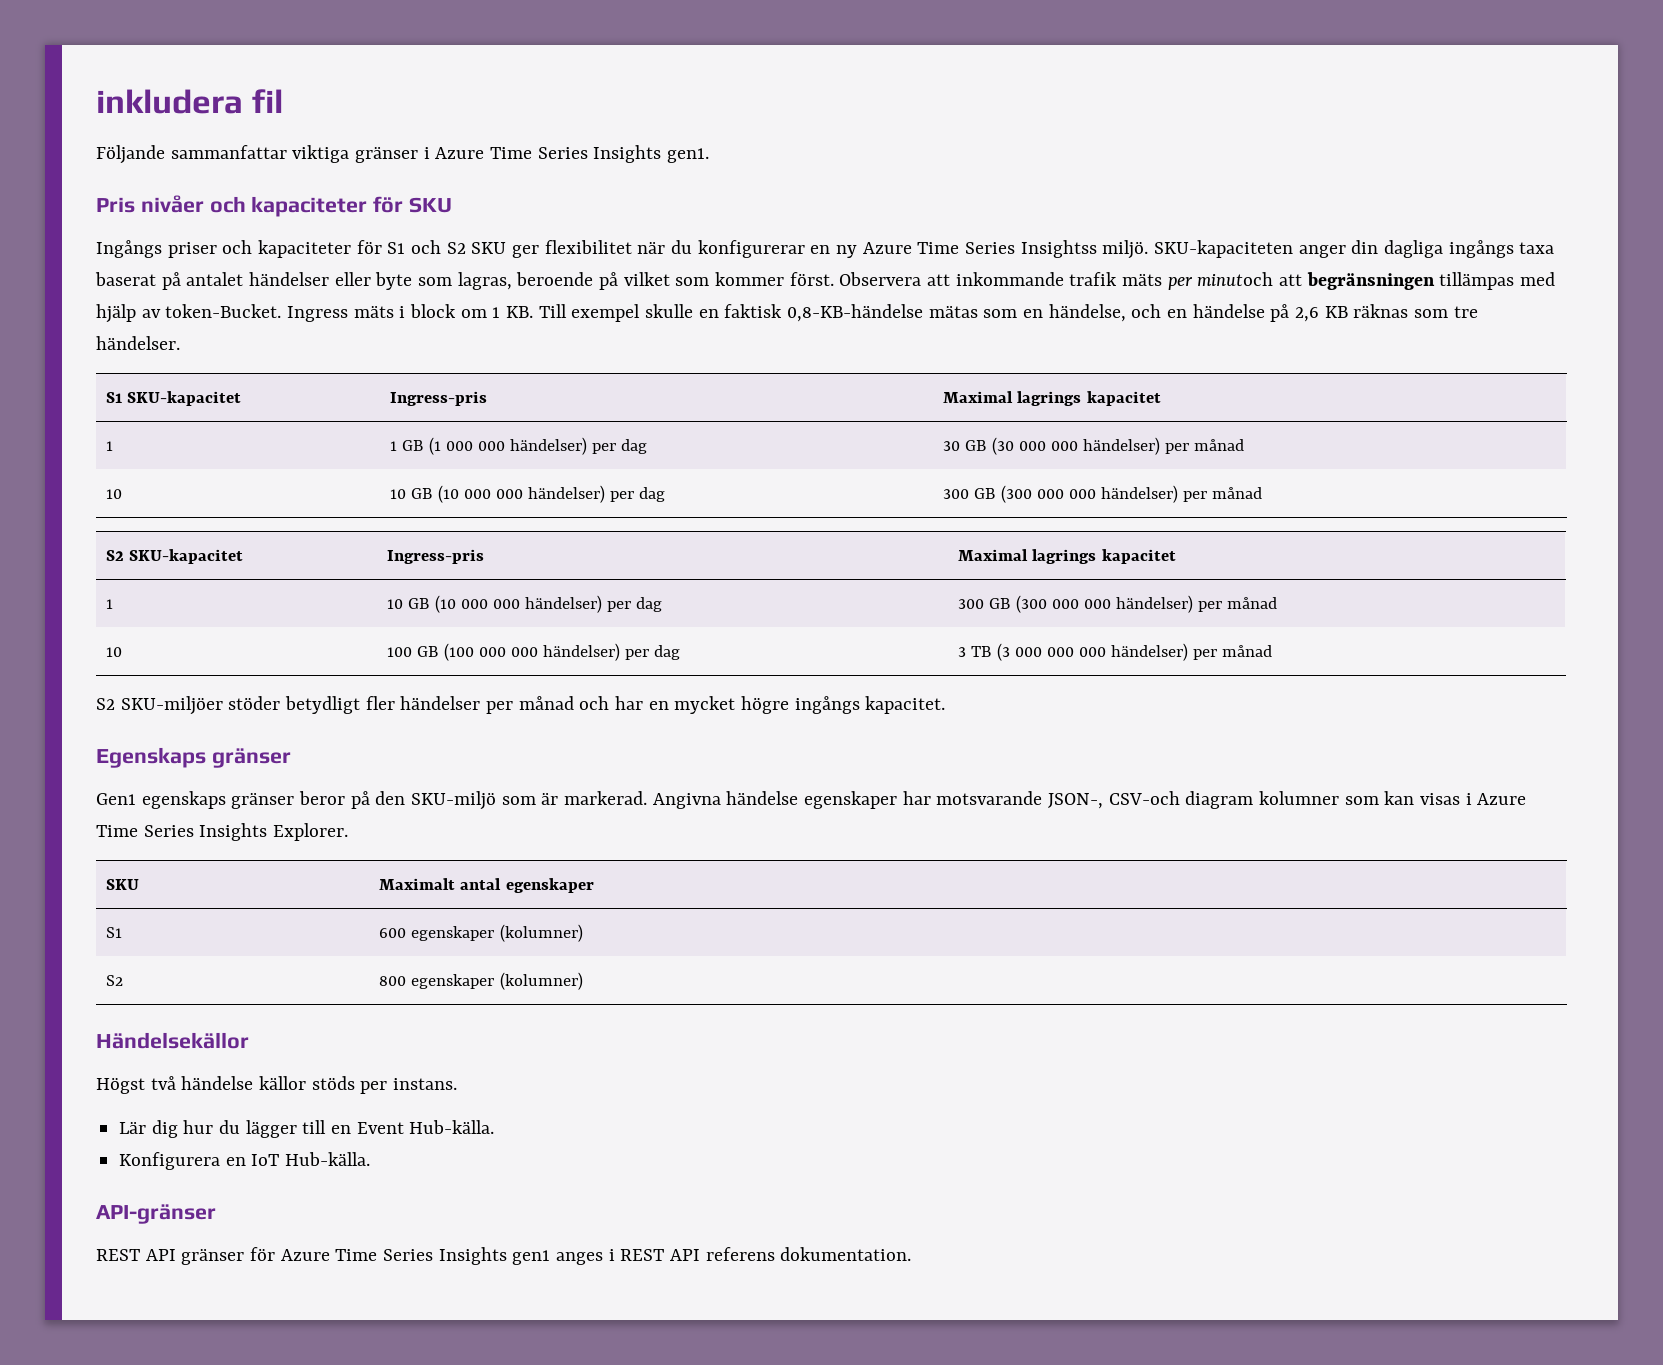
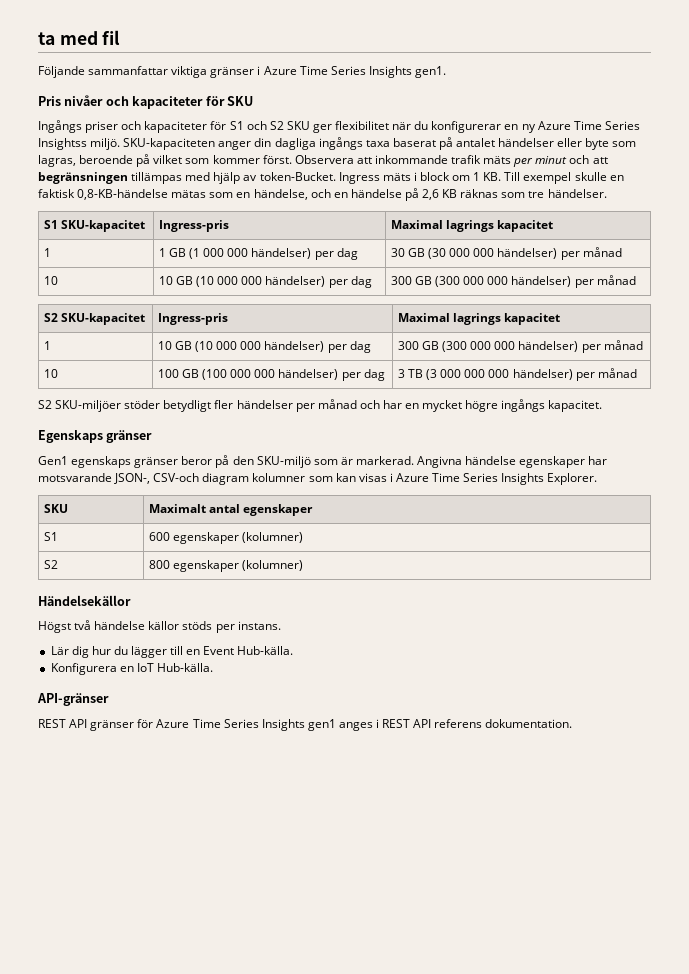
- inkludera fil
+ ta med fil
- Observera att inkommande trafik mäts per minutoch att begränsningen tillämpas med hjälp av token-Bucket.
+ Observera att inkommande trafik mäts per minut och att begränsningen tillämpas med hjälp av token-Bucket.

